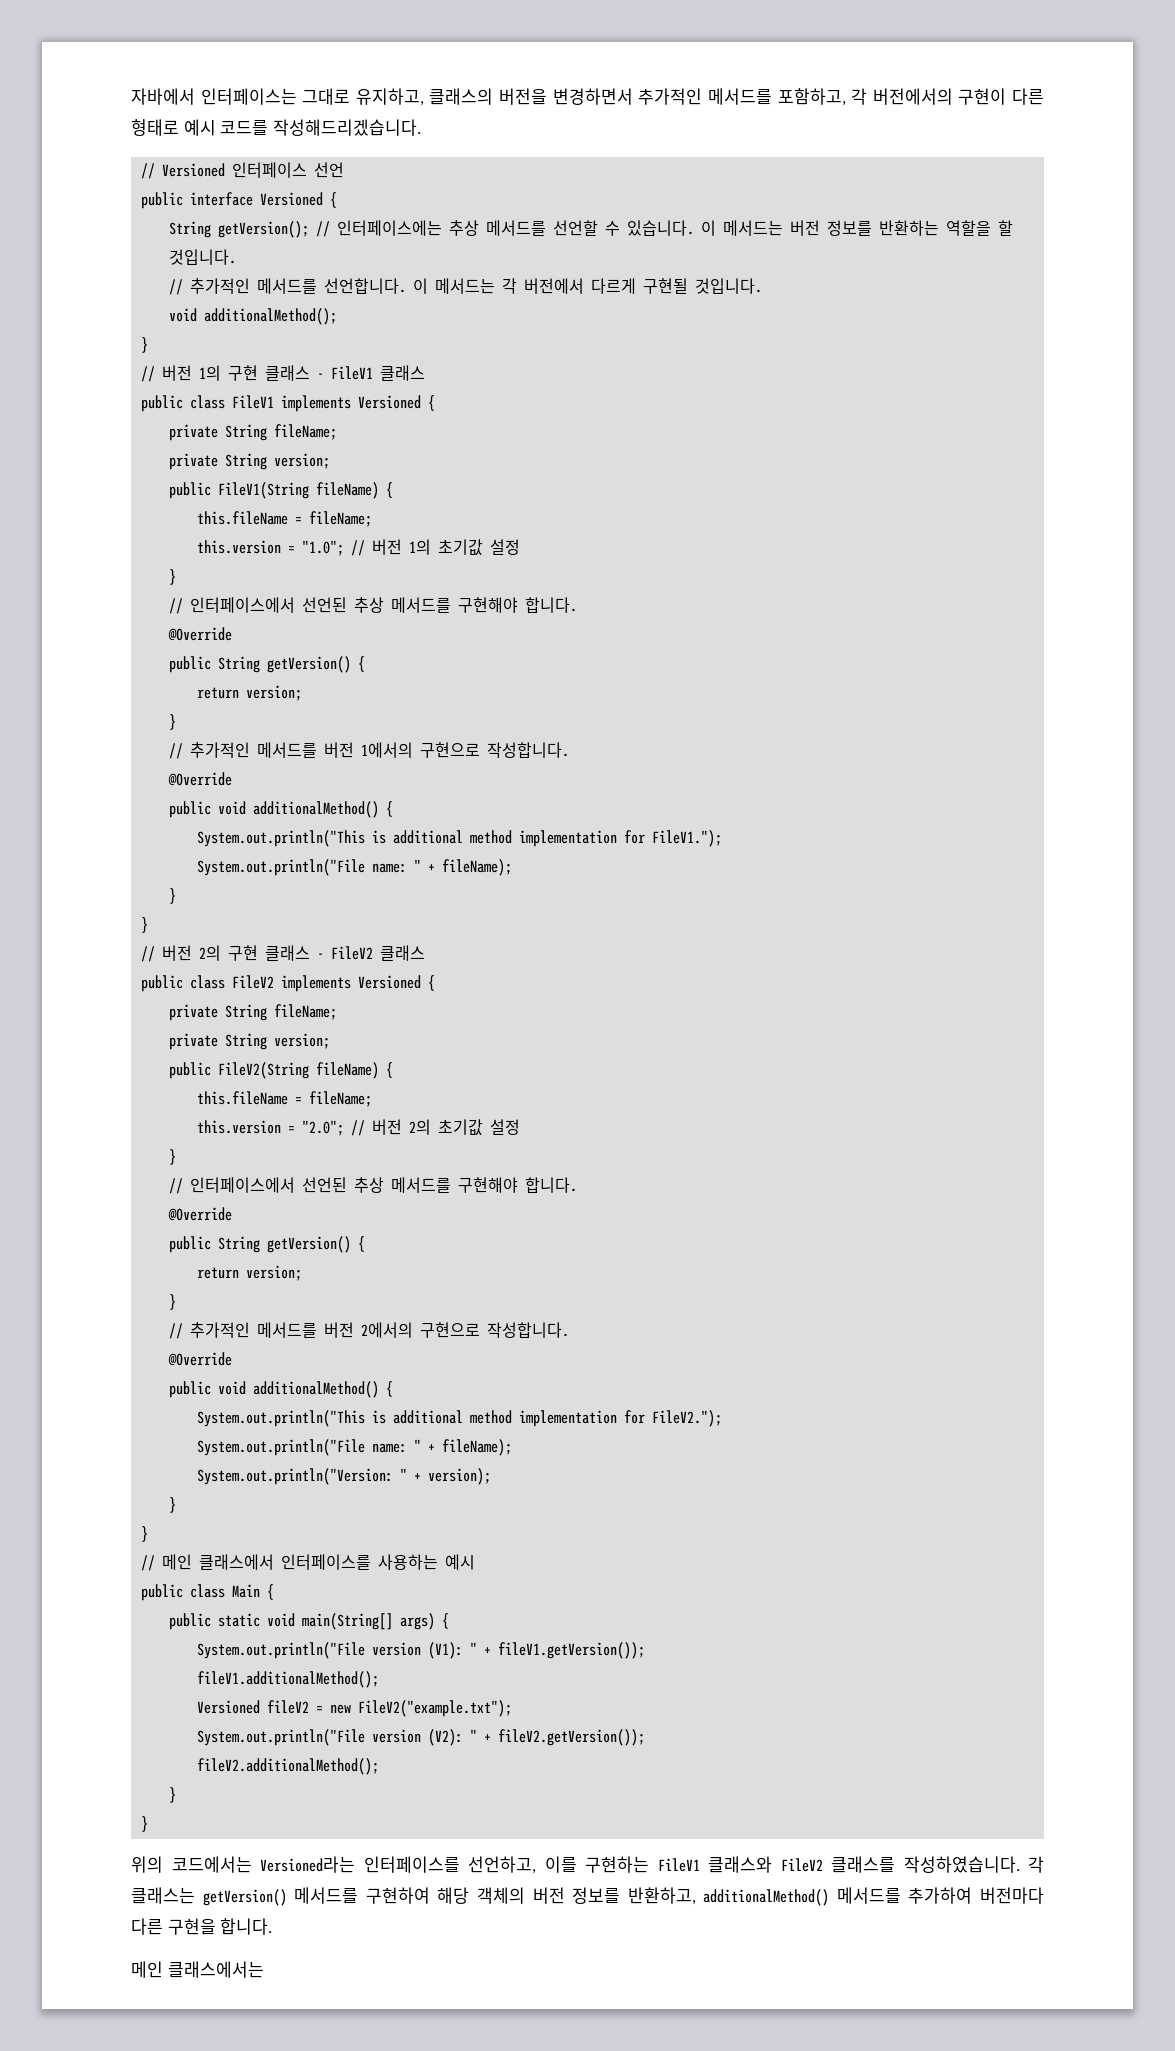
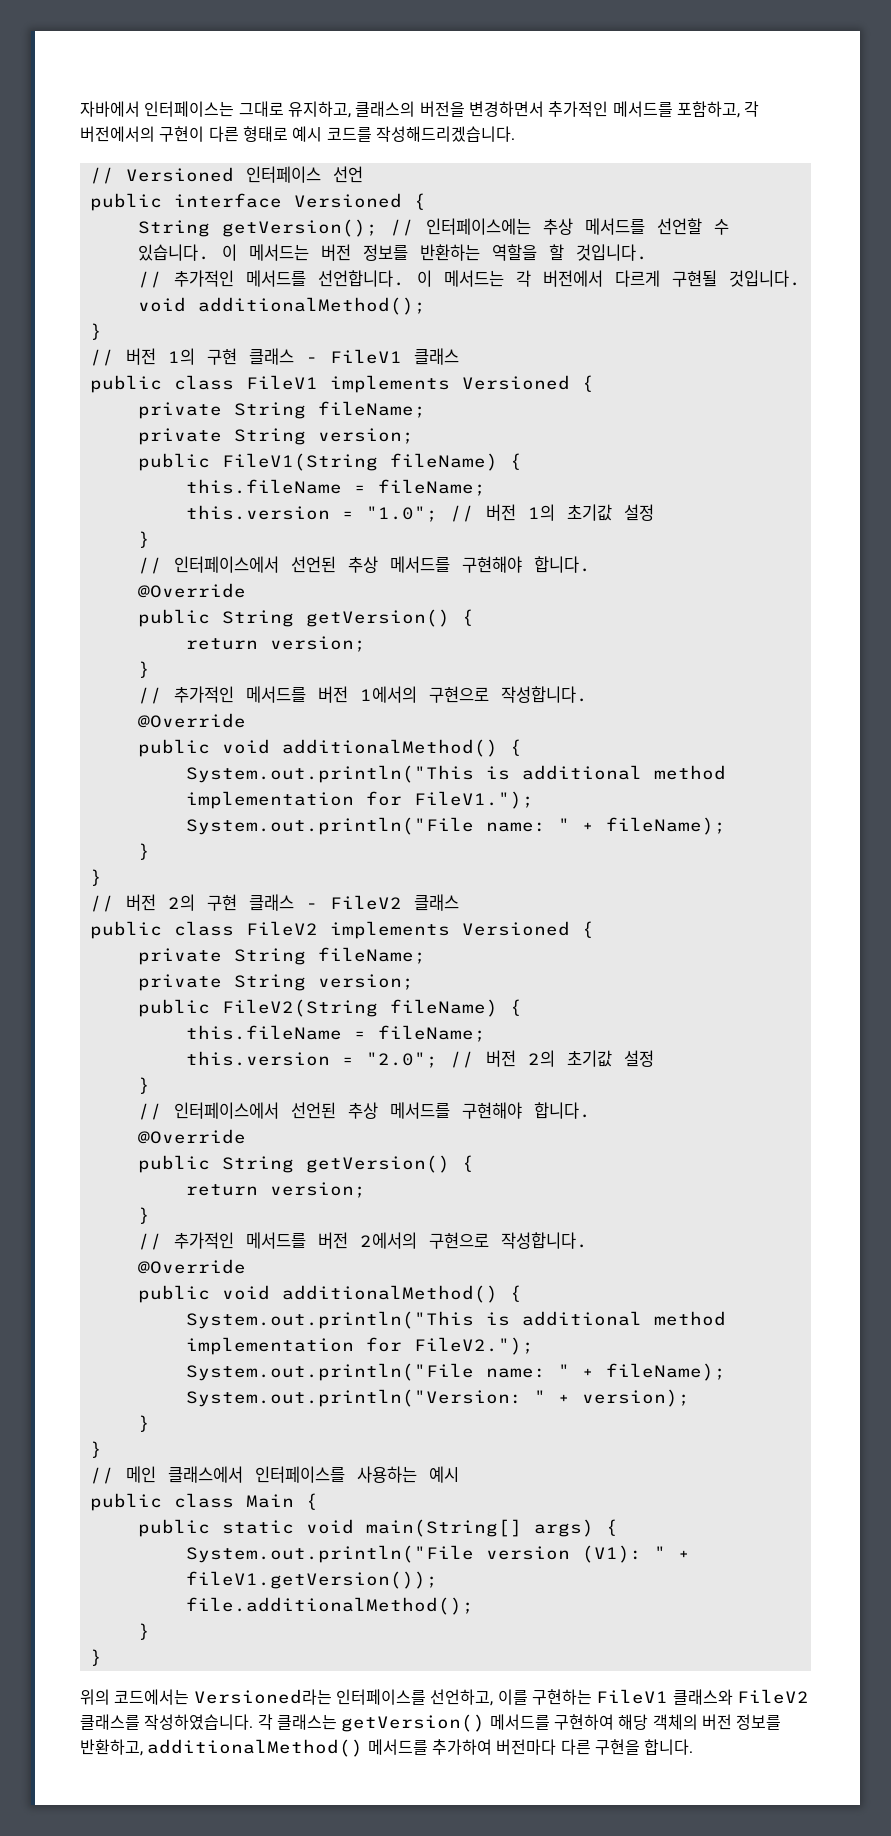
- fileV1.additionalMethod();
- Versioned fileV2 = new FileV2("example.txt");
- System.out.println("File version (V2): " + fileV2.getVersion());
- fileV2.additionalMethod();
+ file.additionalMethod();
- 메인 클래스에서는

